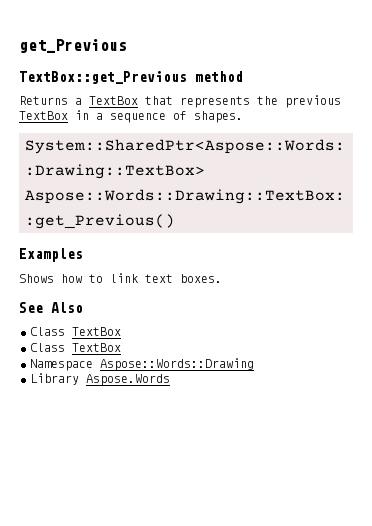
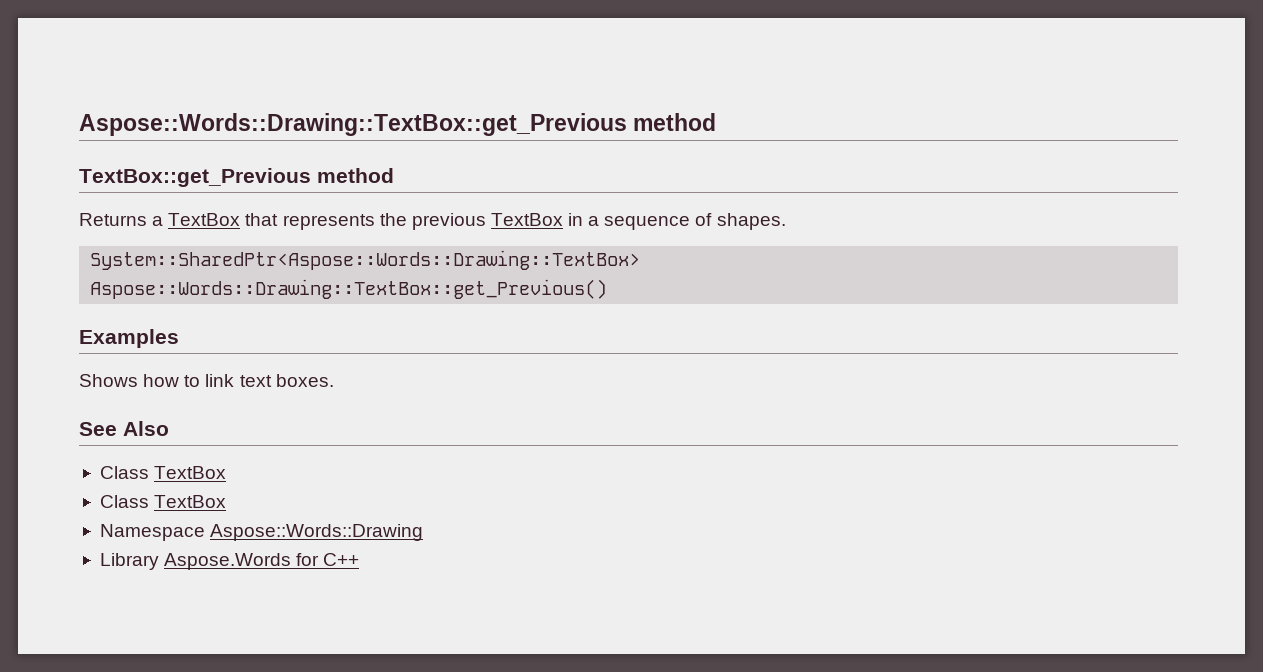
- get_Previous
+ Aspose::Words::Drawing::TextBox::get_Previous method
- Library Aspose.Words
+ Library Aspose.Words for C++

